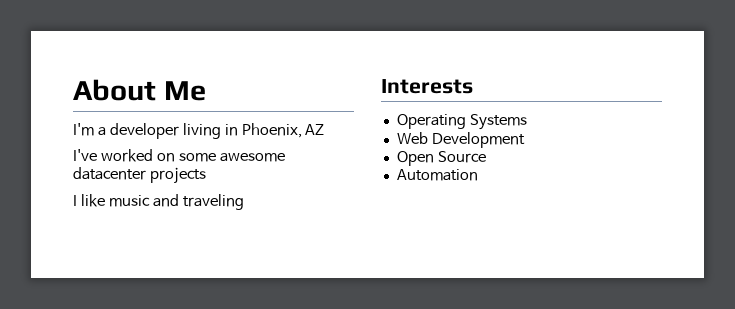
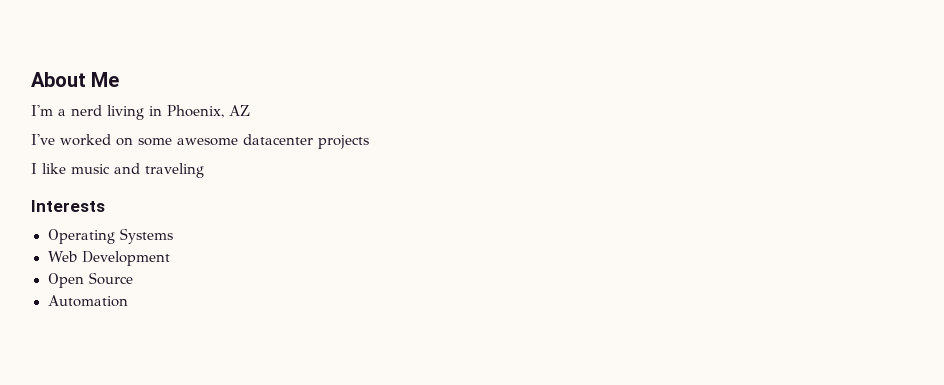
- I'm a developer living in Phoenix, AZ
+ I'm a nerd living in Phoenix, AZ

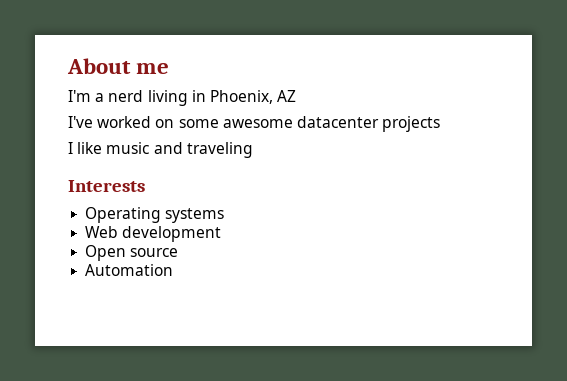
- About Me
+ About me
- Operating Systems
+ Operating systems
- Web Development
+ Web development
- Open Source
+ Open source

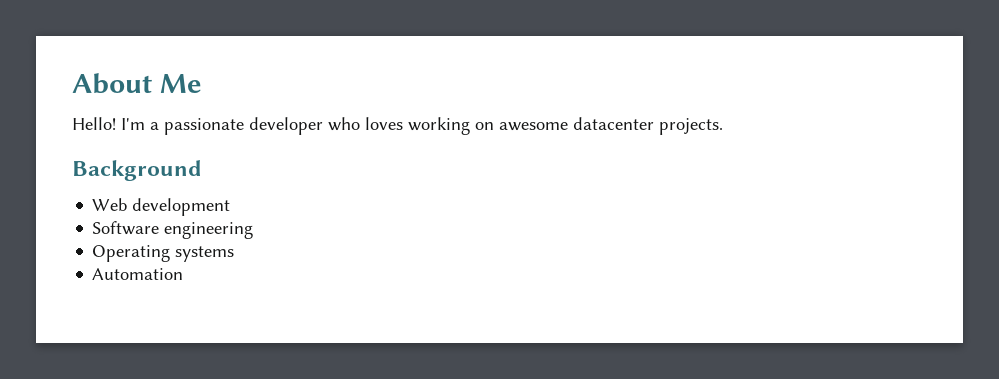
- About me
- I'm a nerd living in Phoenix, AZ
- I've worked on some awesome datacenter projects
- I like music and traveling
- Interests
+ About Me
+ Hello! I'm a passionate developer who loves working on awesome datacenter projects.
+ Background
+ Web development
+ Software engineering
  Operating systems
- Web development
- Open source

